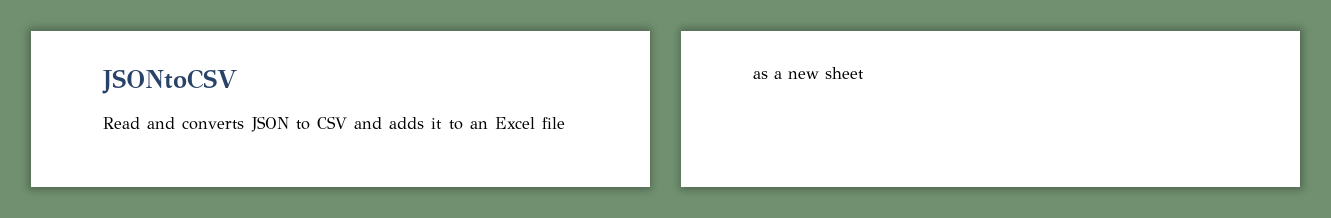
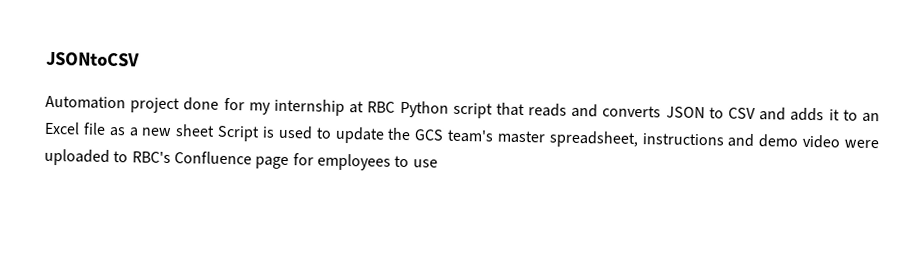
- Read and converts JSON to CSV and adds it to an Excel file as a new sheet
+ Automation project done for my internship at RBC Python script that reads and converts JSON to CSV and adds it to an Excel file as a new sheet Script is used to update the GCS team's master spreadsheet, instructions and demo video were uploaded to RBC's Confluence page for employees to use

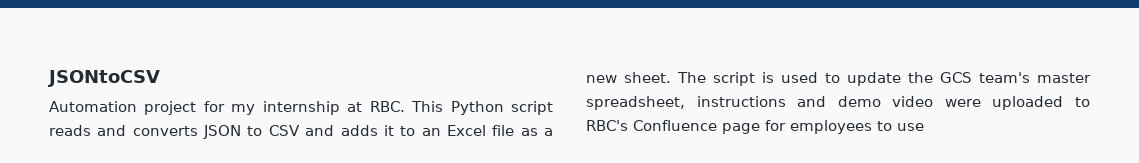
- Automation project done for my internship at RBC Python script that reads and converts JSON to CSV and adds it to an Excel file as a new sheet Script is used to update the GCS team's master spreadsheet, instructions and demo video were uploaded to RBC's Confluence page for employees to use
+ Automation project for my internship at RBC. This Python script reads and converts JSON to CSV and adds it to an Excel file as a new sheet. The script is used to update the GCS team's master spreadsheet, instructions and demo video were uploaded to RBC's Confluence page for employees to use

